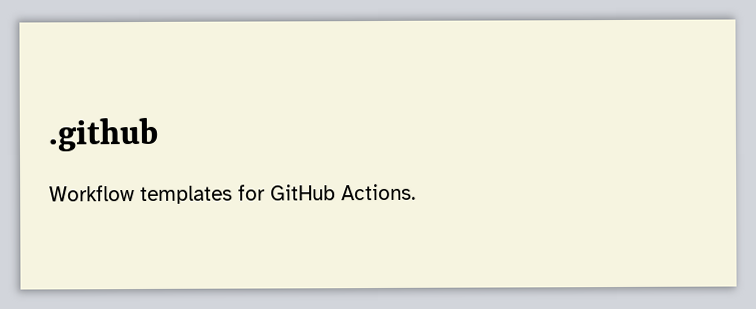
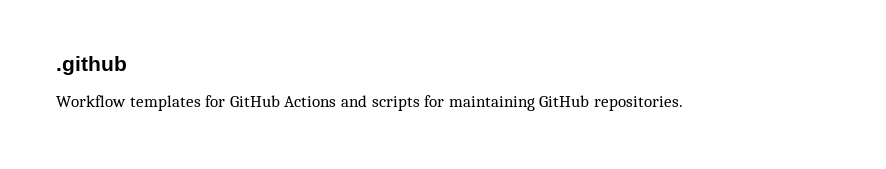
- Workflow templates for GitHub Actions.
+ Workflow templates for GitHub Actions and scripts for maintaining GitHub repositories.

